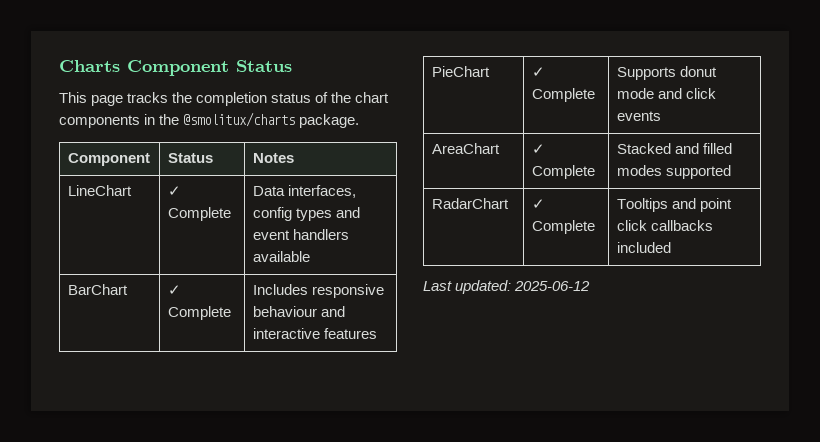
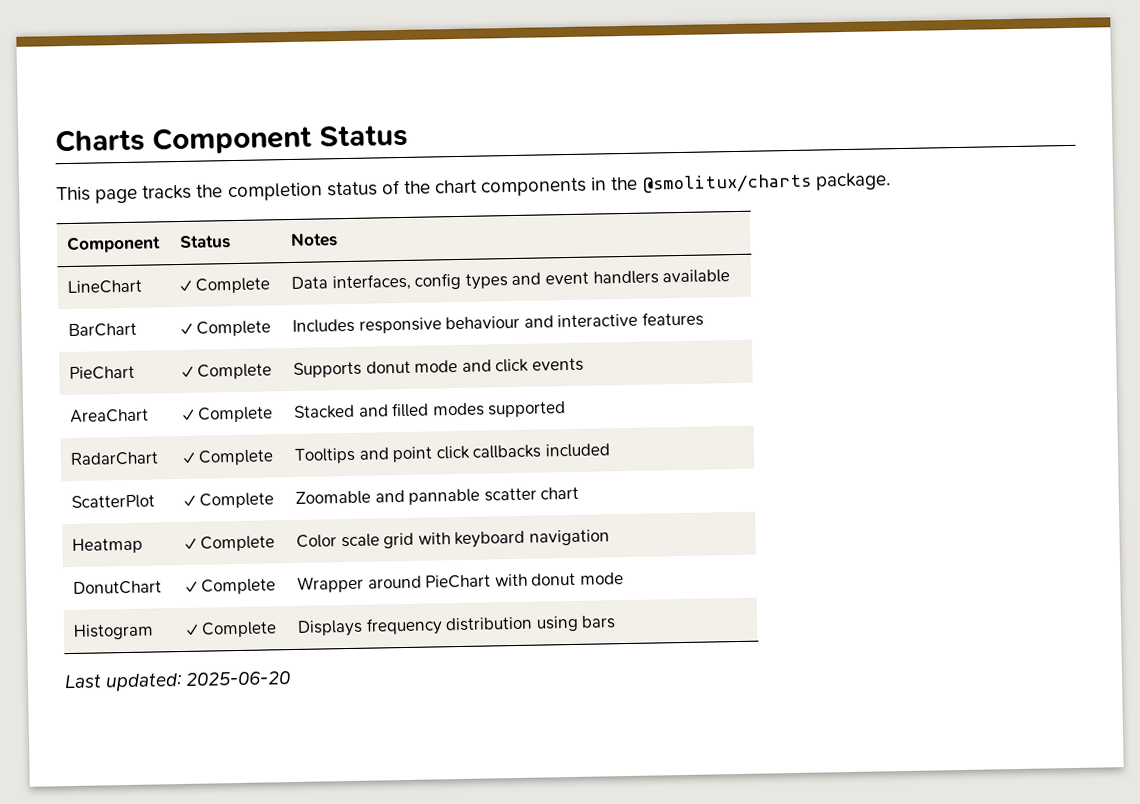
+ ScatterPlot | ✓ Complete | Zoomable and pannable scatter chart
+ Heatmap | ✓ Complete | Color scale grid with keyboard navigation
+ DonutChart | ✓ Complete | Wrapper around PieChart with donut mode
+ Histogram | ✓ Complete | Displays frequency distribution using bars
- Last updated: 2025-06-12
+ Last updated: 2025-06-20

